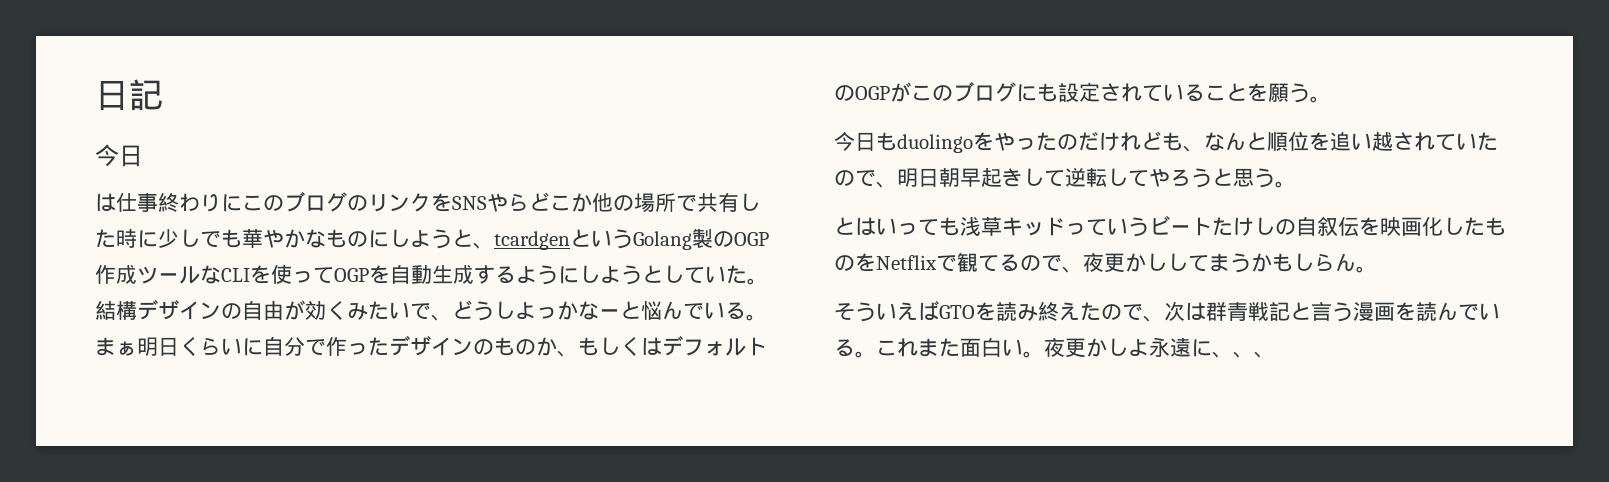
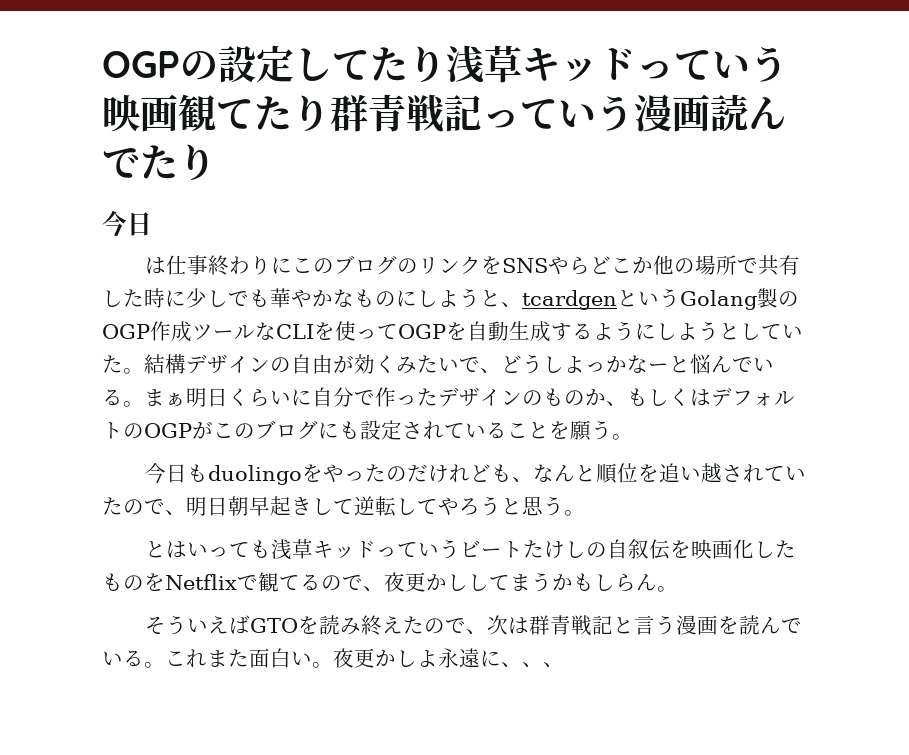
- 日記
+ OGPの設定してたり浅草キッドっていう映画観てたり群青戦記っていう漫画読んでたり

